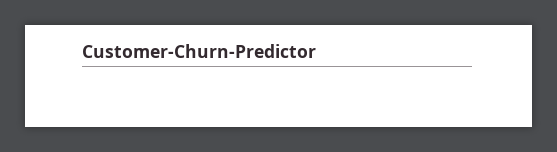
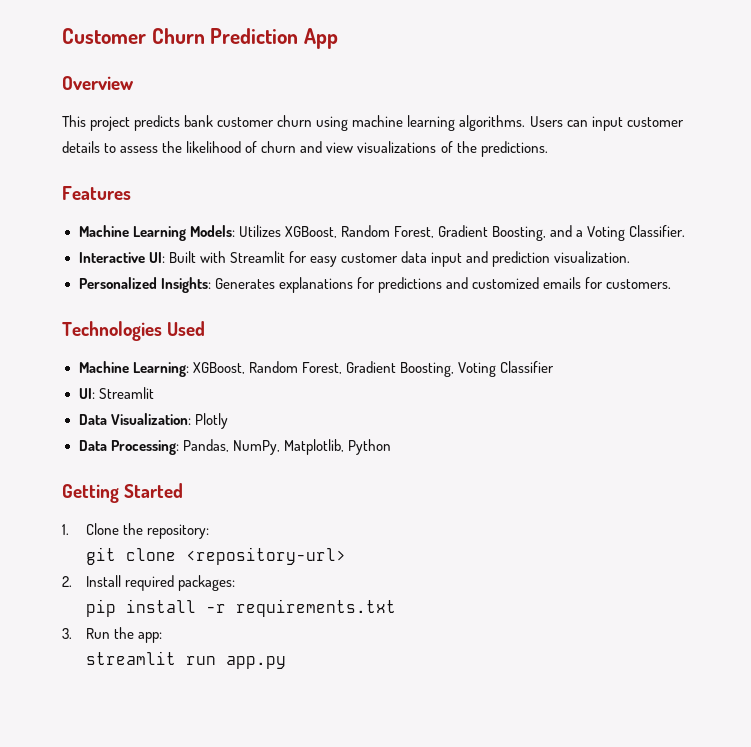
- Customer-Churn-Predictor
+ Customer Churn Prediction App
+ Overview
+ This project predicts bank customer churn using machine learning algorithms. Users can input customer details to assess the likelihood of churn and view visualizations of the predictions.
+ Features
+ Machine Learning Models: Utilizes XGBoost, Random Forest, Gradient Boosting, and a Voting Classifier.
+ Interactive UI: Built with Streamlit for easy customer data input and prediction visualization.
+ Personalized Insights: Generates explanations for predictions and customized emails for customers.
+ Technologies Used
+ Machine Learning: XGBoost, Random Forest, Gradient Boosting, Voting Classifier
+ UI: Streamlit
+ Data Visualization: Plotly
+ Data Processing: Pandas, NumPy, Matplotlib, Python
+ Getting Started
+ 1. Clone the repository:
+ git clone <repository-url>
+ 2. Install required packages:
+ pip install -r requirements.txt
+ 3. Run the app:
+ streamlit run app.py

